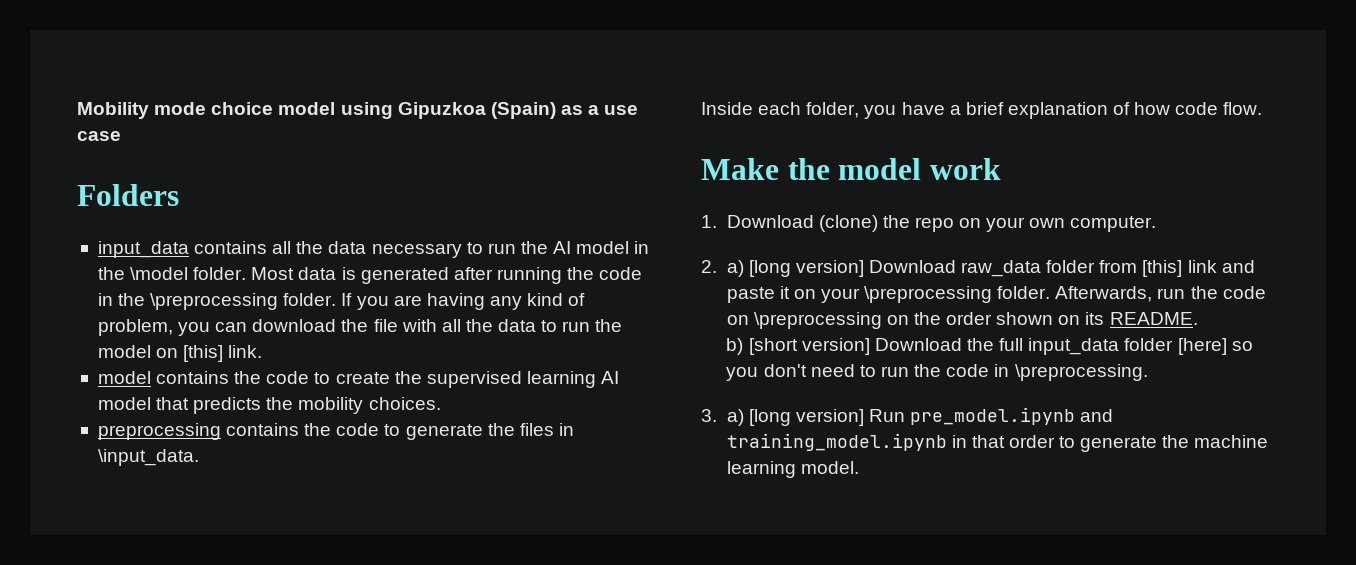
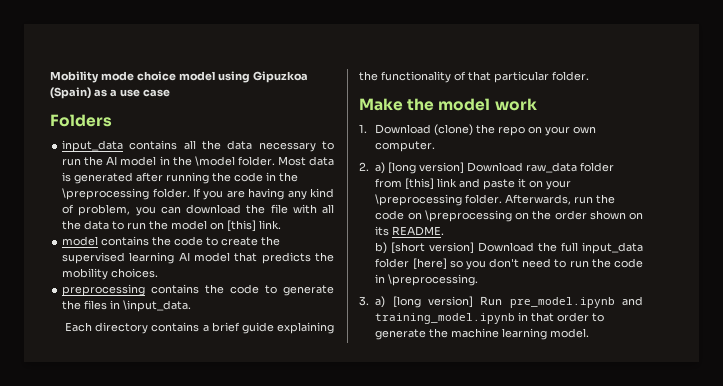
- Inside each folder, you have a brief explanation of how code flow.
+ Each directory contains a brief guide explaining the functionality of that particular folder.

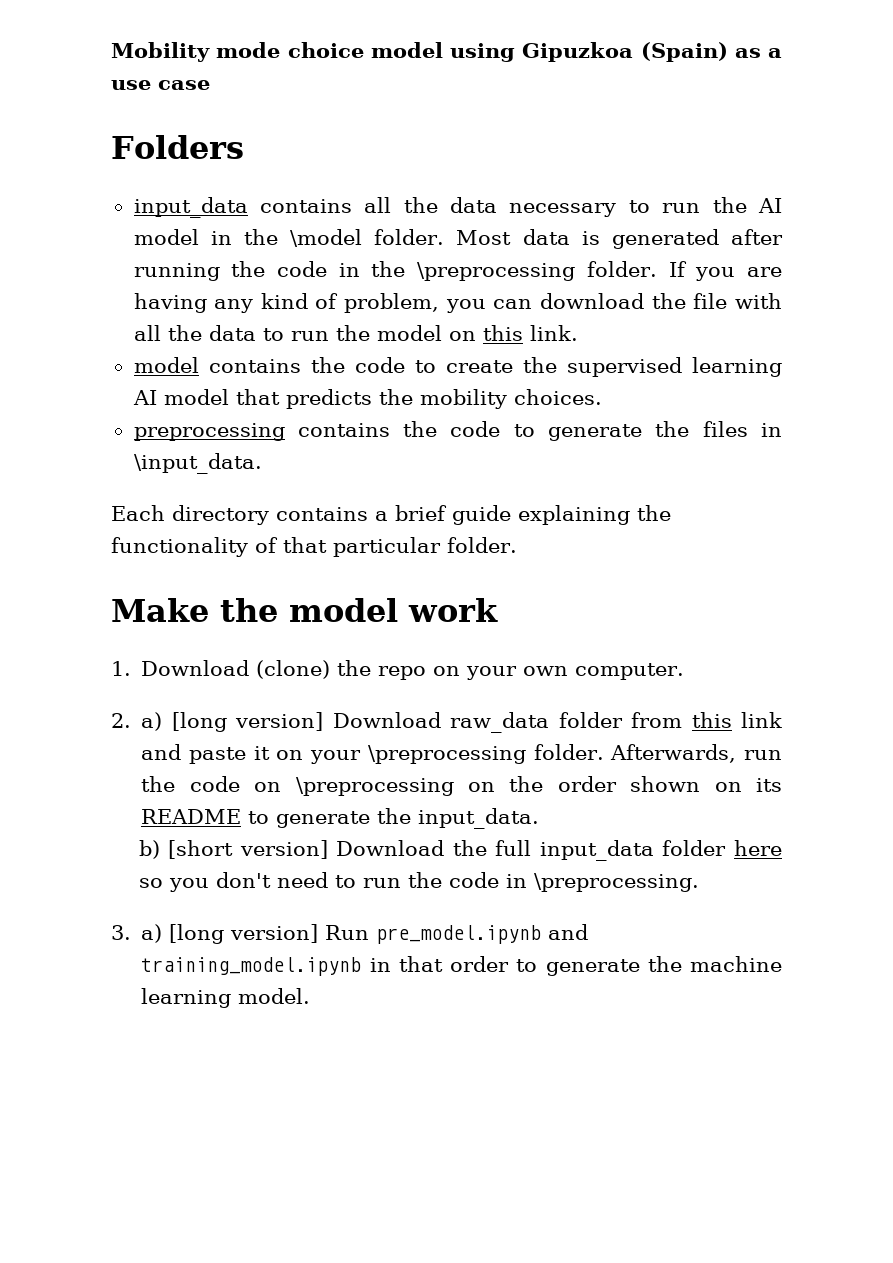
- If you are having any kind of problem, you can download the file with all the data to run the model on [this] link.
+ If you are having any kind of problem, you can download the file with all the data to run the model on this link.
- 2. a) [long version] Download raw_data folder from [this] link and paste it on your \preprocessing folder.
+ 2. a) [long version] Download raw_data folder from this link and paste it on your \preprocessing folder.
- Afterwards, run the code on \preprocessing on the order shown on its README.
+ Afterwards, run the code on \preprocessing on the order shown on its README to generate the input_data.
- b) [short version] Download the full input_data folder [here] so you don't need to run the code in \preprocessing.
+ b) [short version] Download the full input_data folder here so you don't need to run the code in \preprocessing.

